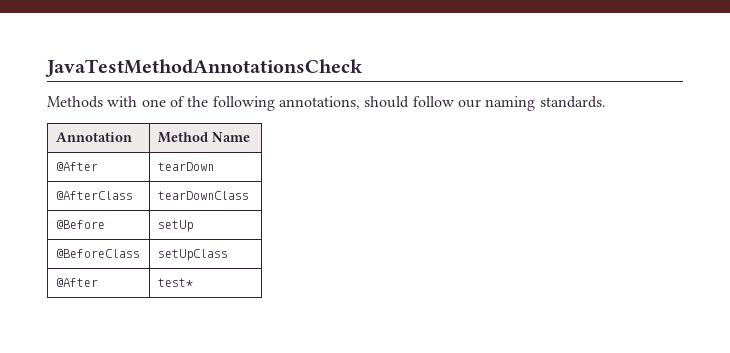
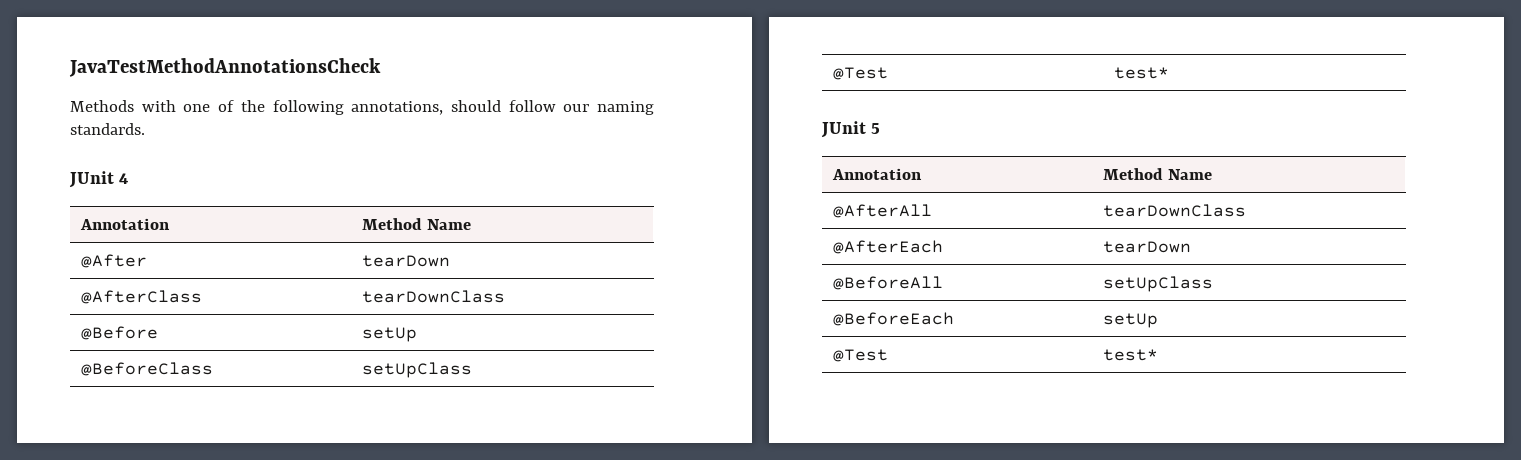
+ JUnit 4
  @BeforeClass | setUpClass
- @After | test*
+ @Test | test*
+ JUnit 5
+ Annotation | Method Name
+ @AfterAll | tearDownClass
+ @AfterEach | tearDown
+ @BeforeAll | setUpClass
+ @BeforeEach | setUp
+ @Test | test*

